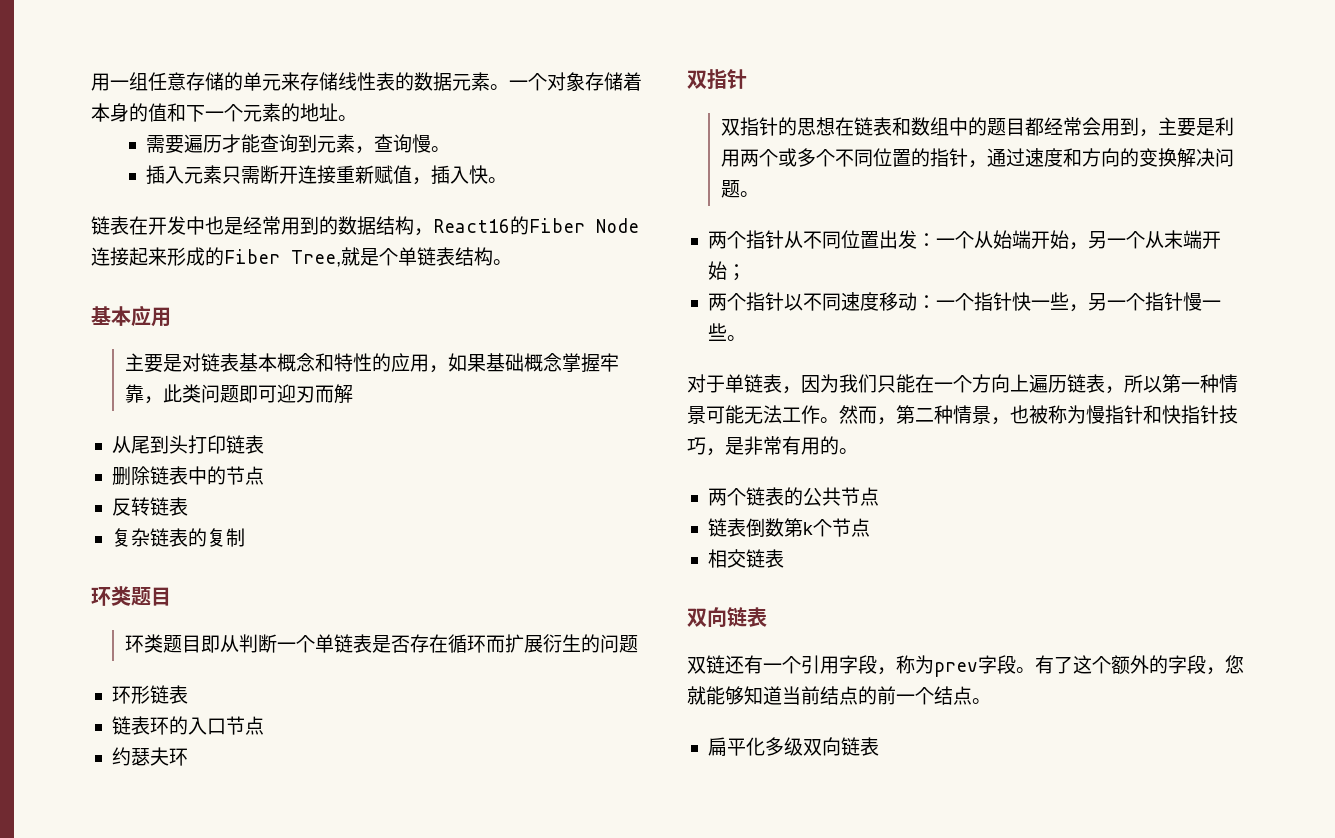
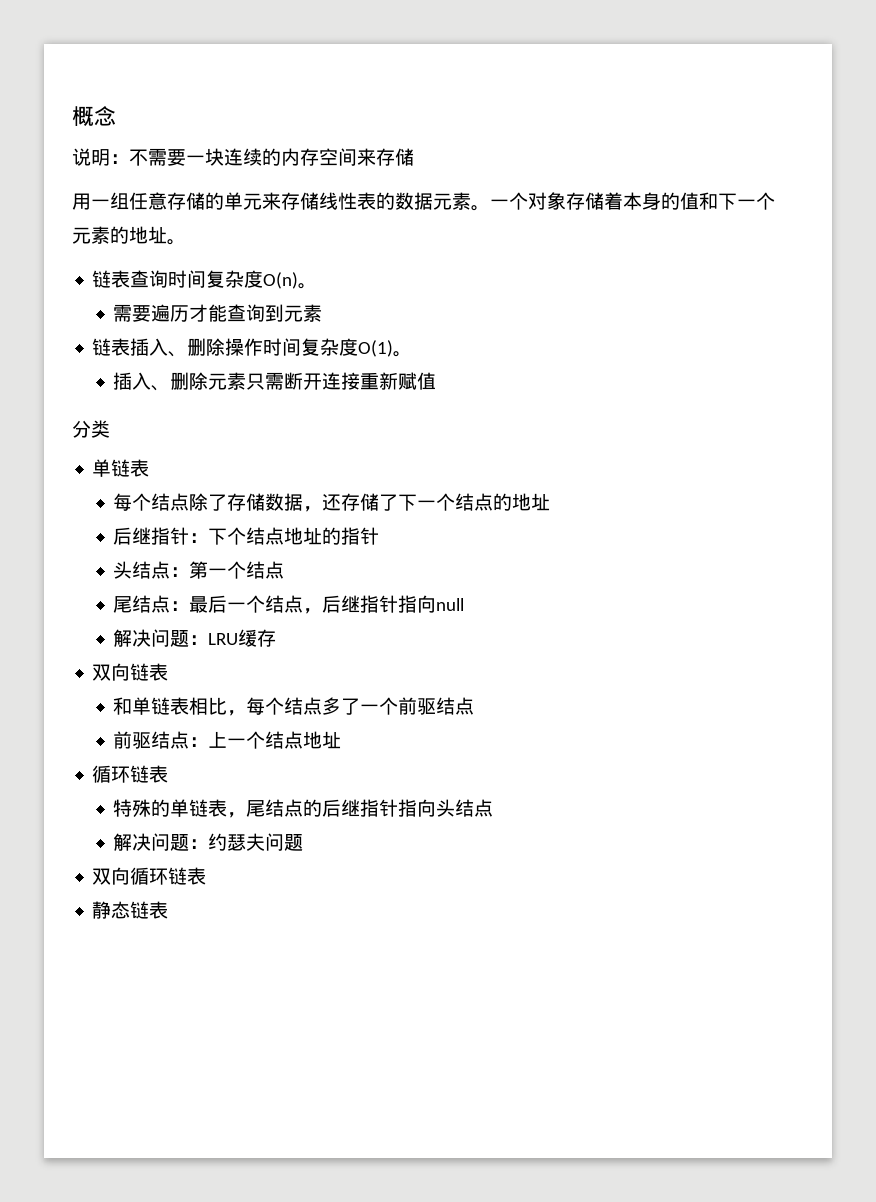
+ 概念
+ 说明：不需要一块连续的内存空间来存储
+ 链表查询时间复杂度O(n)。
- 需要遍历才能查询到元素，查询慢。
+ 需要遍历才能查询到元素
+ 链表插入、删除操作时间复杂度O(1)。
- 插入元素只需断开连接重新赋值，插入快。
- 链表在开发中也是经常用到的数据结构，React16的Fiber Node连接起来形成的Fiber Tree,就是个单链表结构。
- 基本应用
- 主要是对链表基本概念和特性的应用，如果基础概念掌握牢靠，此类问题即可迎刃而解
- 从尾到头打印链表
- 删除链表中的节点
- 反转链表
- 复杂链表的复制
- 环类题目
- 环类题目即从判断一个单链表是否存在循环而扩展衍生的问题
- 环形链表
- 链表环的入口节点
- 约瑟夫环
- 双指针
- 双指针的思想在链表和数组中的题目都经常会用到，主要是利用两个或多个不同位置的指针，通过速度和方向的变换解决问题。
- 两个指针从不同位置出发：一个从始端开始，另一个从末端开始；
- 两个指针以不同速度移动：一个指针快一些，另一个指针慢一些。
- 对于单链表，因为我们只能在一个方向上遍历链表，所以第一种情景可能无法工作。然而，第二种情景，也被称为慢指针和快指针技巧，是非常有用的。
- 两个链表的公共节点
- 链表倒数第k个节点
- 相交链表
+ 插入、删除元素只需断开连接重新赋值
+ 分类
+ 单链表
+ 每个结点除了存储数据，还存储了下一个结点的地址
+ 后继指针：下个结点地址的指针
+ 头结点：第一个结点
+ 尾结点：最后一个结点，后继指针指向null
+ 解决问题：LRU缓存
  双向链表
- 双链还有一个引用字段，称为prev字段。有了这个额外的字段，您就能够知道当前结点的前一个结点。
- 扁平化多级双向链表
+ 和单链表相比，每个结点多了一个前驱结点
+ 前驱结点：上一个结点地址
+ 循环链表
+ 特殊的单链表，尾结点的后继指针指向头结点
+ 解决问题：约瑟夫问题
+ 双向循环链表
+ 静态链表

